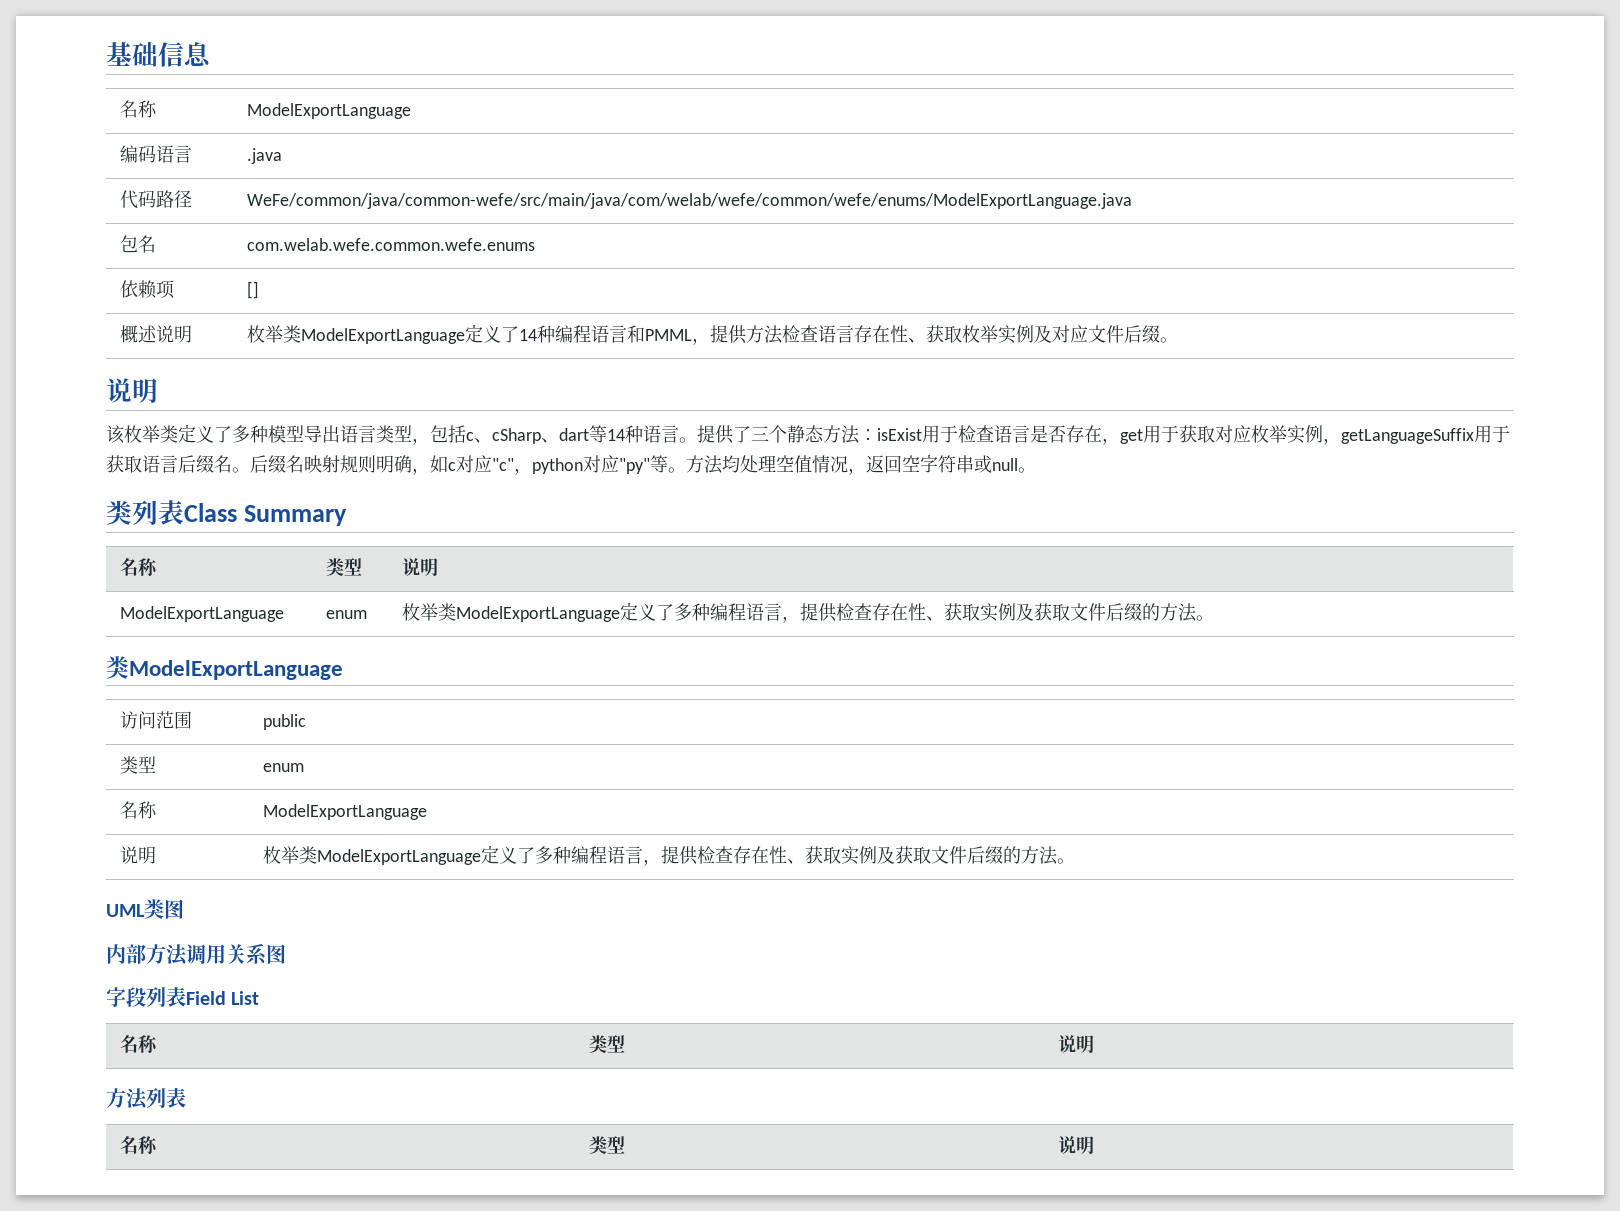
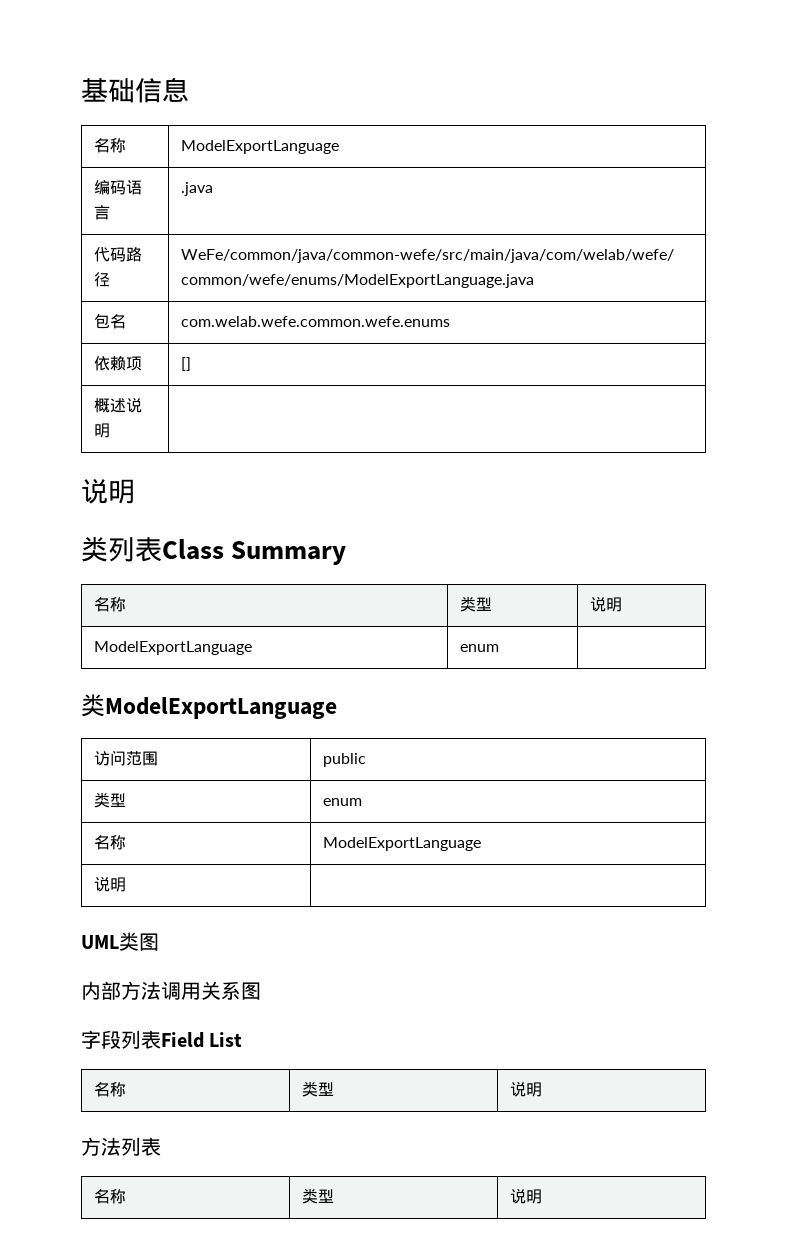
- 概述说明 | 枚举类ModelExportLanguage定义了14种编程语言和PMML，提供方法检查语言存在性、获取枚举实例及对应文件后缀。
+ 概述说明 |
  说明
- 该枚举类定义了多种模型导出语言类型，包括c、cSharp、dart等14种语言。提供了三个静态方法：isExist用于检查语言是否存在，get用于获取对应枚举实例，getLanguageSuffix用于获取语言后缀名。后缀名映射规则明确，如c对应"c"，python对应"py"等。方法均处理空值情况，返回空字符串或null。
- ModelExportLanguage | enum | 枚举类ModelExportLanguage定义了多种编程语言，提供检查存在性、获取实例及获取文件后缀的方法。
+ ModelExportLanguage | enum |
  类型 | enum
  名称 | ModelExportLanguage
- 说明 | 枚举类ModelExportLanguage定义了多种编程语言，提供检查存在性、获取实例及获取文件后缀的方法。
+ 说明 |

